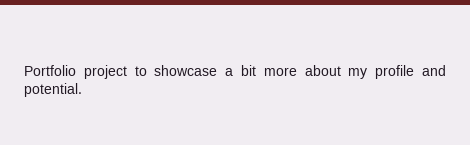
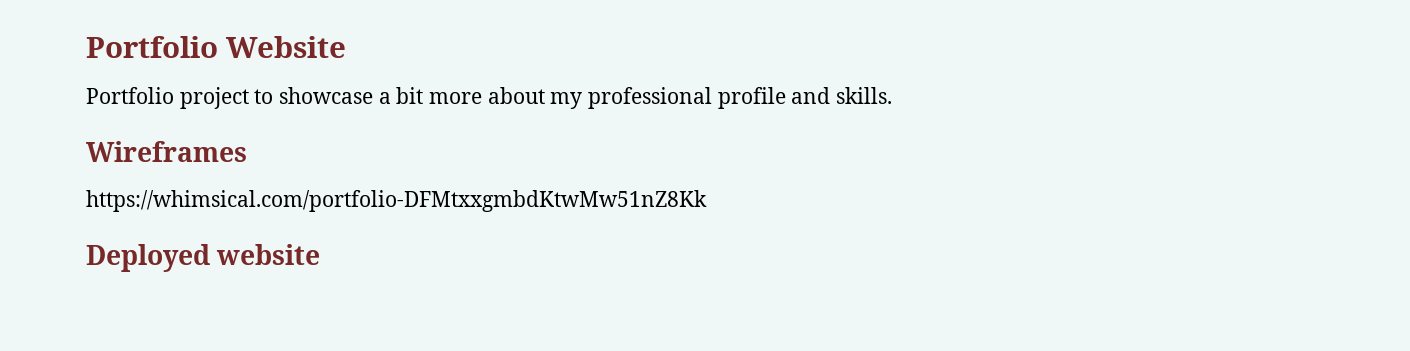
- Portfolio project to showcase a bit more about my profile and potential.
+ Portfolio Website
+ Portfolio project to showcase a bit more about my professional profile and skills.
+ Wireframes
+ https://whimsical.com/portfolio-DFMtxxgmbdKtwMw51nZ8Kk
+ Deployed website

